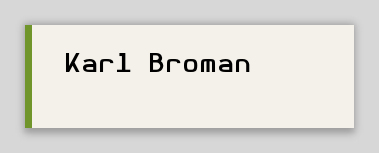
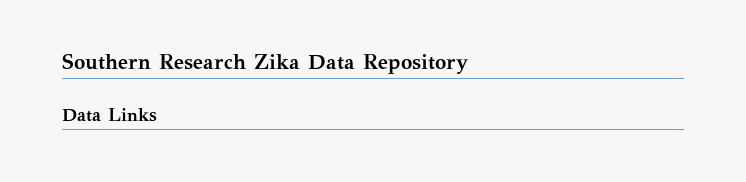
- Karl Broman
+ Southern Research Zika Data Repository
+ Data Links

